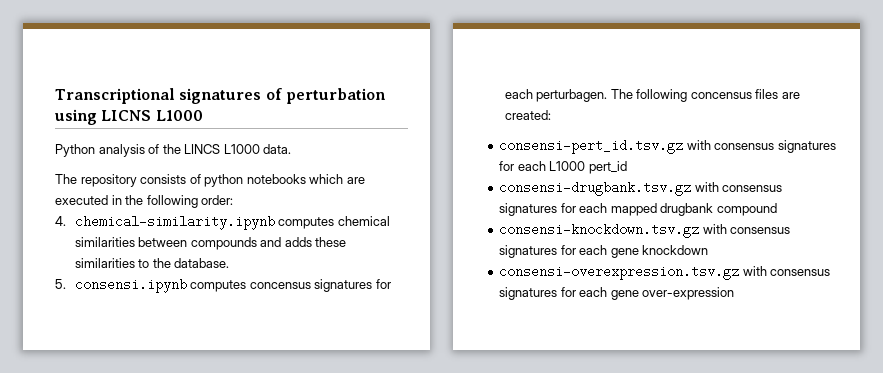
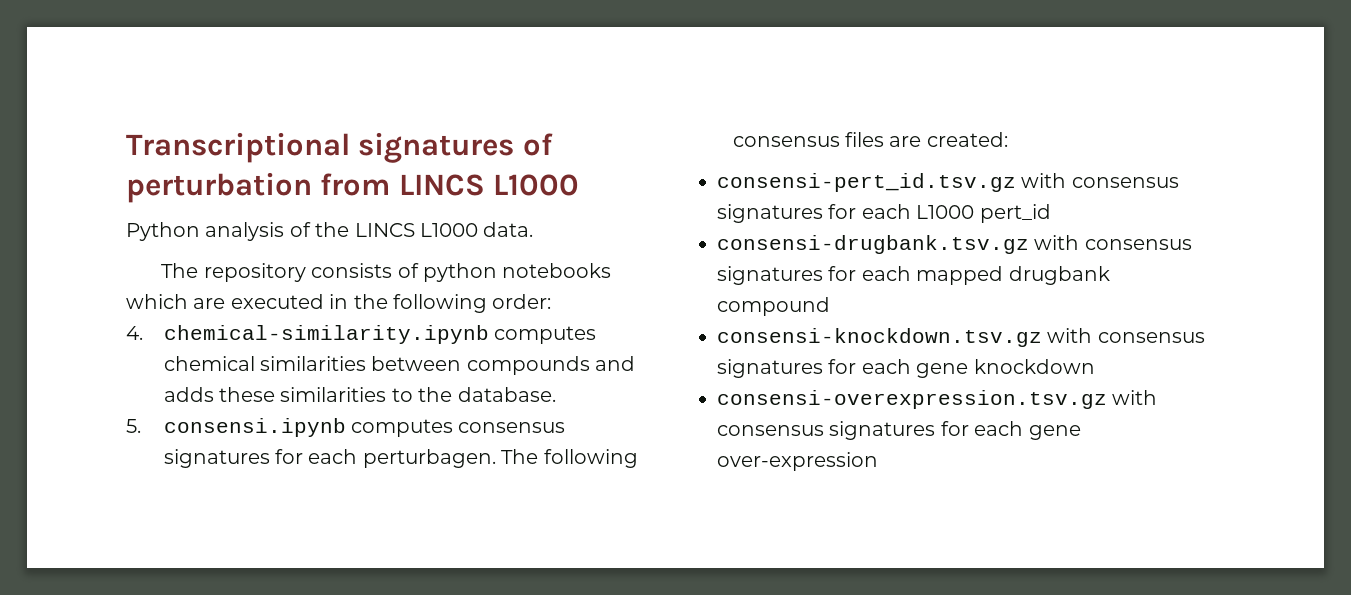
- Transcriptional signatures of perturbation using LICNS L1000
+ Transcriptional signatures of perturbation from LINCS L1000
- 5. consensi.ipynb computes concensus signatures for each perturbagen.
+ 5. consensi.ipynb computes consensus signatures for each perturbagen.
- The following concensus files are created:
+ The following consensus files are created:

